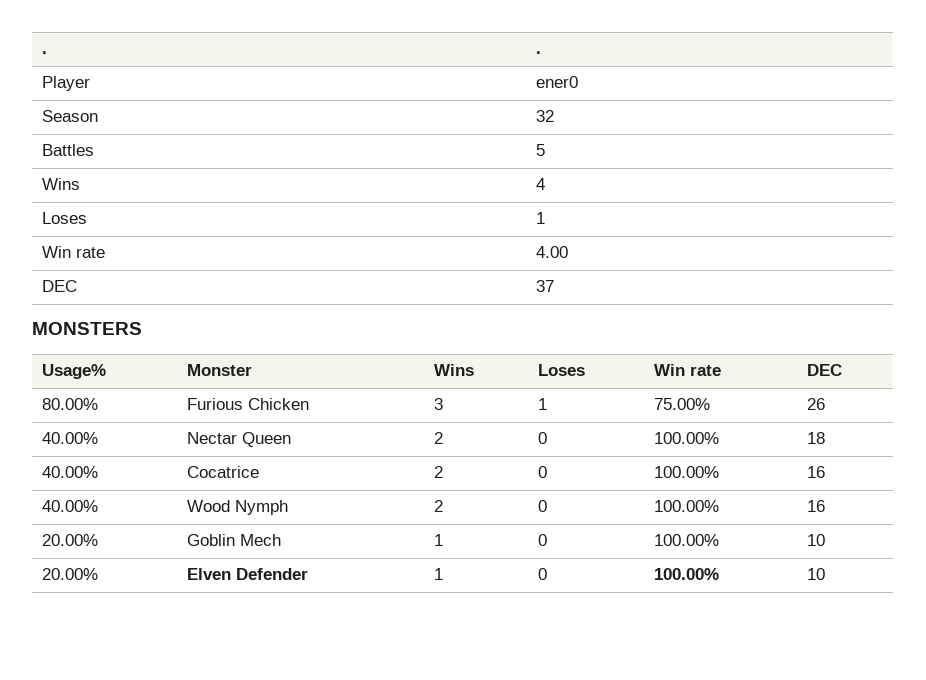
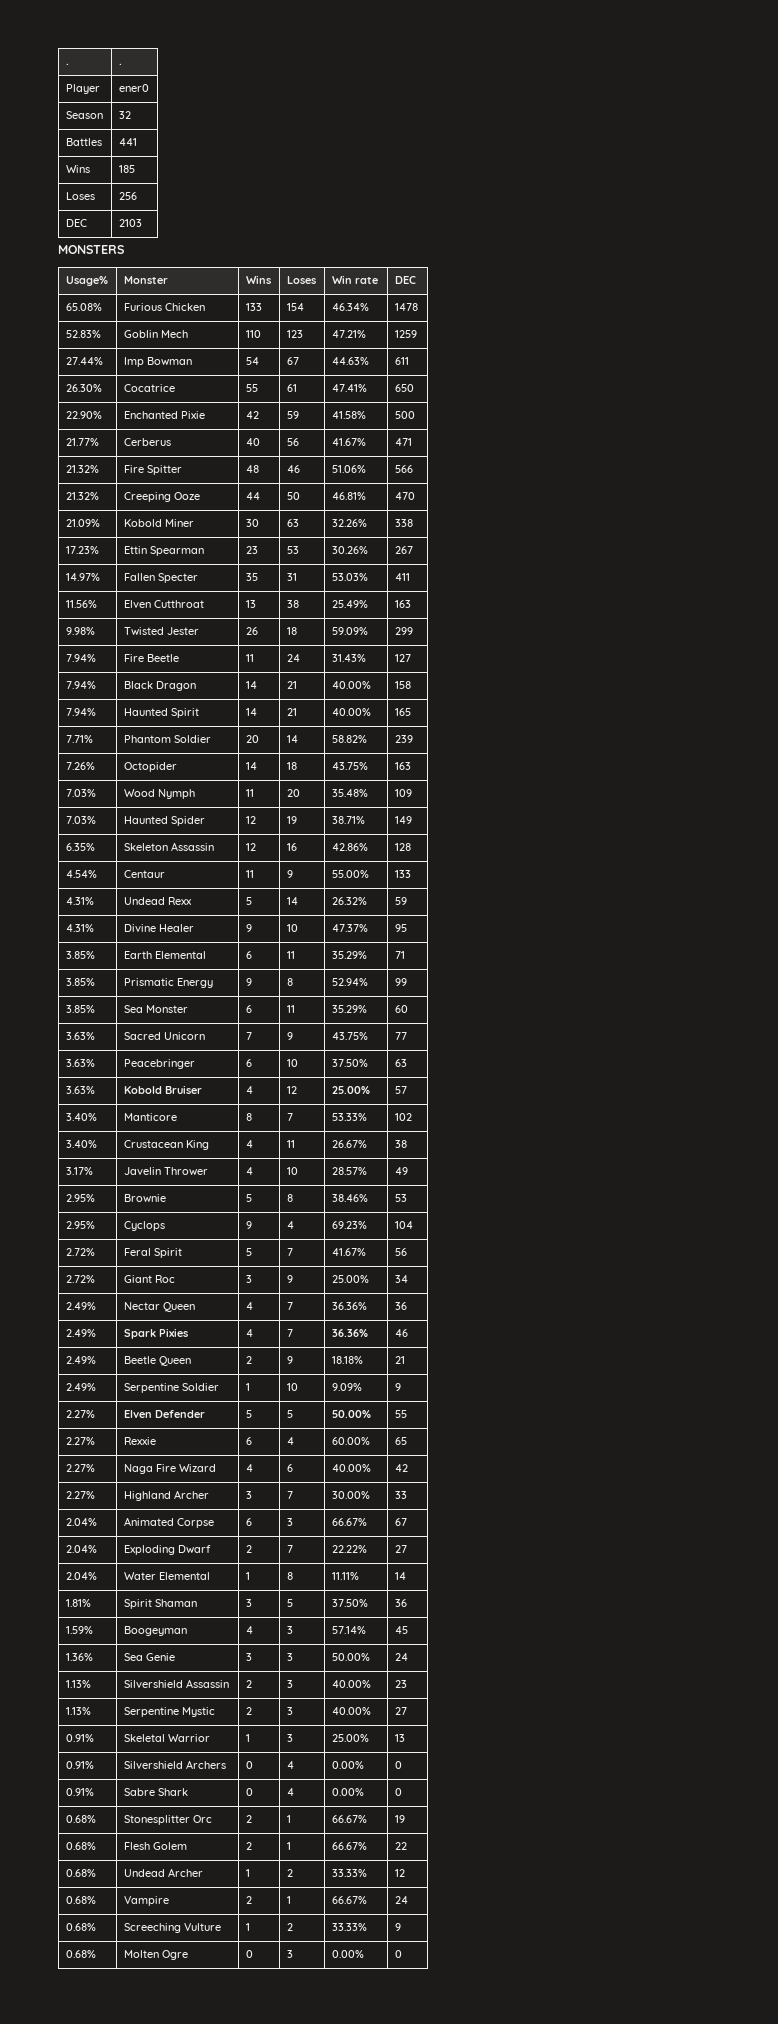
- Battles | 5
- Wins | 4
- Loses | 1
- Win rate | 4.00
+ Battles | 441
+ Wins | 185
+ Loses | 256
- DEC | 37
+ DEC | 2103
- 80.00% | Furious Chicken | 3 | 1 | 75.00% | 26
- 40.00% | Nectar Queen | 2 | 0 | 100.00% | 18
- 40.00% | Cocatrice | 2 | 0 | 100.00% | 16
- 40.00% | Wood Nymph | 2 | 0 | 100.00% | 16
- 20.00% | Goblin Mech | 1 | 0 | 100.00% | 10
- 20.00% | Elven Defender | 1 | 0 | 100.00% | 10
+ 65.08% | Furious Chicken | 133 | 154 | 46.34% | 1478
+ 52.83% | Goblin Mech | 110 | 123 | 47.21% | 1259
+ 27.44% | Imp Bowman | 54 | 67 | 44.63% | 611
+ 26.30% | Cocatrice | 55 | 61 | 47.41% | 650
+ 22.90% | Enchanted Pixie | 42 | 59 | 41.58% | 500
+ 21.77% | Cerberus | 40 | 56 | 41.67% | 471
+ 21.32% | Fire Spitter | 48 | 46 | 51.06% | 566
+ 21.32% | Creeping Ooze | 44 | 50 | 46.81% | 470
+ 21.09% | Kobold Miner | 30 | 63 | 32.26% | 338
+ 17.23% | Ettin Spearman | 23 | 53 | 30.26% | 267
+ 14.97% | Fallen Specter | 35 | 31 | 53.03% | 411
+ 11.56% | Elven Cutthroat | 13 | 38 | 25.49% | 163
+ 9.98% | Twisted Jester | 26 | 18 | 59.09% | 299
+ 7.94% | Fire Beetle | 11 | 24 | 31.43% | 127
+ 7.94% | Black Dragon | 14 | 21 | 40.00% | 158
+ 7.94% | Haunted Spirit | 14 | 21 | 40.00% | 165
+ 7.71% | Phantom Soldier | 20 | 14 | 58.82% | 239
+ 7.26% | Octopider | 14 | 18 | 43.75% | 163
+ 7.03% | Wood Nymph | 11 | 20 | 35.48% | 109
+ 7.03% | Haunted Spider | 12 | 19 | 38.71% | 149
+ 6.35% | Skeleton Assassin | 12 | 16 | 42.86% | 128
+ 4.54% | Centaur | 11 | 9 | 55.00% | 133
+ 4.31% | Undead Rexx | 5 | 14 | 26.32% | 59
+ 4.31% | Divine Healer | 9 | 10 | 47.37% | 95
+ 3.85% | Earth Elemental | 6 | 11 | 35.29% | 71
+ 3.85% | Prismatic Energy | 9 | 8 | 52.94% | 99
+ 3.85% | Sea Monster | 6 | 11 | 35.29% | 60
+ 3.63% | Sacred Unicorn | 7 | 9 | 43.75% | 77
+ 3.63% | Peacebringer | 6 | 10 | 37.50% | 63
+ 3.63% | Kobold Bruiser | 4 | 12 | 25.00% | 57
+ 3.40% | Manticore | 8 | 7 | 53.33% | 102
+ 3.40% | Crustacean King | 4 | 11 | 26.67% | 38
+ 3.17% | Javelin Thrower | 4 | 10 | 28.57% | 49
+ 2.95% | Brownie | 5 | 8 | 38.46% | 53
+ 2.95% | Cyclops | 9 | 4 | 69.23% | 104
+ 2.72% | Feral Spirit | 5 | 7 | 41.67% | 56
+ 2.72% | Giant Roc | 3 | 9 | 25.00% | 34
+ 2.49% | Nectar Queen | 4 | 7 | 36.36% | 36
+ 2.49% | Spark Pixies | 4 | 7 | 36.36% | 46
+ 2.49% | Beetle Queen | 2 | 9 | 18.18% | 21
+ 2.49% | Serpentine Soldier | 1 | 10 | 9.09% | 9
+ 2.27% | Elven Defender | 5 | 5 | 50.00% | 55
+ 2.27% | Rexxie | 6 | 4 | 60.00% | 65
+ 2.27% | Naga Fire Wizard | 4 | 6 | 40.00% | 42
+ 2.27% | Highland Archer | 3 | 7 | 30.00% | 33
+ 2.04% | Animated Corpse | 6 | 3 | 66.67% | 67
+ 2.04% | Exploding Dwarf | 2 | 7 | 22.22% | 27
+ 2.04% | Water Elemental | 1 | 8 | 11.11% | 14
+ 1.81% | Spirit Shaman | 3 | 5 | 37.50% | 36
+ 1.59% | Boogeyman | 4 | 3 | 57.14% | 45
+ 1.36% | Sea Genie | 3 | 3 | 50.00% | 24
+ 1.13% | Silvershield Assassin | 2 | 3 | 40.00% | 23
+ 1.13% | Serpentine Mystic | 2 | 3 | 40.00% | 27
+ 0.91% | Skeletal Warrior | 1 | 3 | 25.00% | 13
+ 0.91% | Silvershield Archers | 0 | 4 | 0.00% | 0
+ 0.91% | Sabre Shark | 0 | 4 | 0.00% | 0
+ 0.68% | Stonesplitter Orc | 2 | 1 | 66.67% | 19
+ 0.68% | Flesh Golem | 2 | 1 | 66.67% | 22
+ 0.68% | Undead Archer | 1 | 2 | 33.33% | 12
+ 0.68% | Vampire | 2 | 1 | 66.67% | 24
+ 0.68% | Screeching Vulture | 1 | 2 | 33.33% | 9
+ 0.68% | Molten Ogre | 0 | 3 | 0.00% | 0

